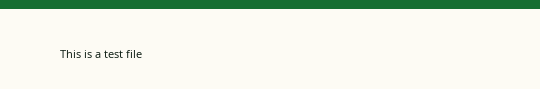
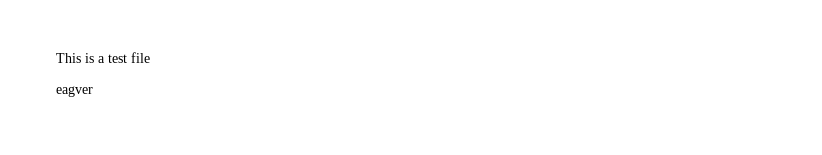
+ eagver

